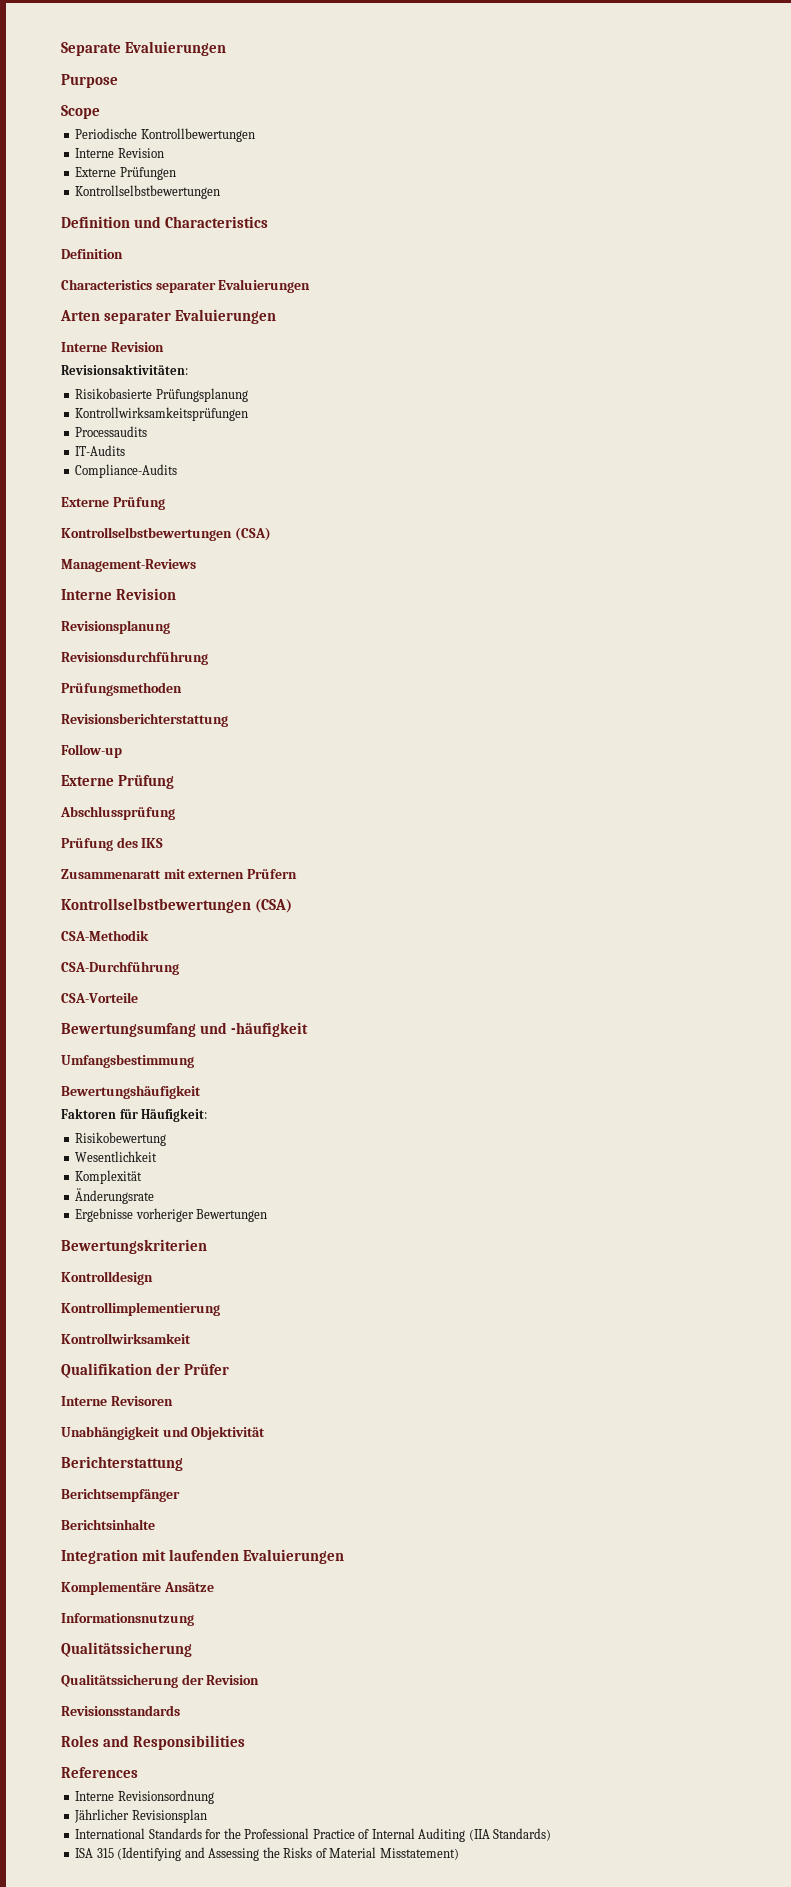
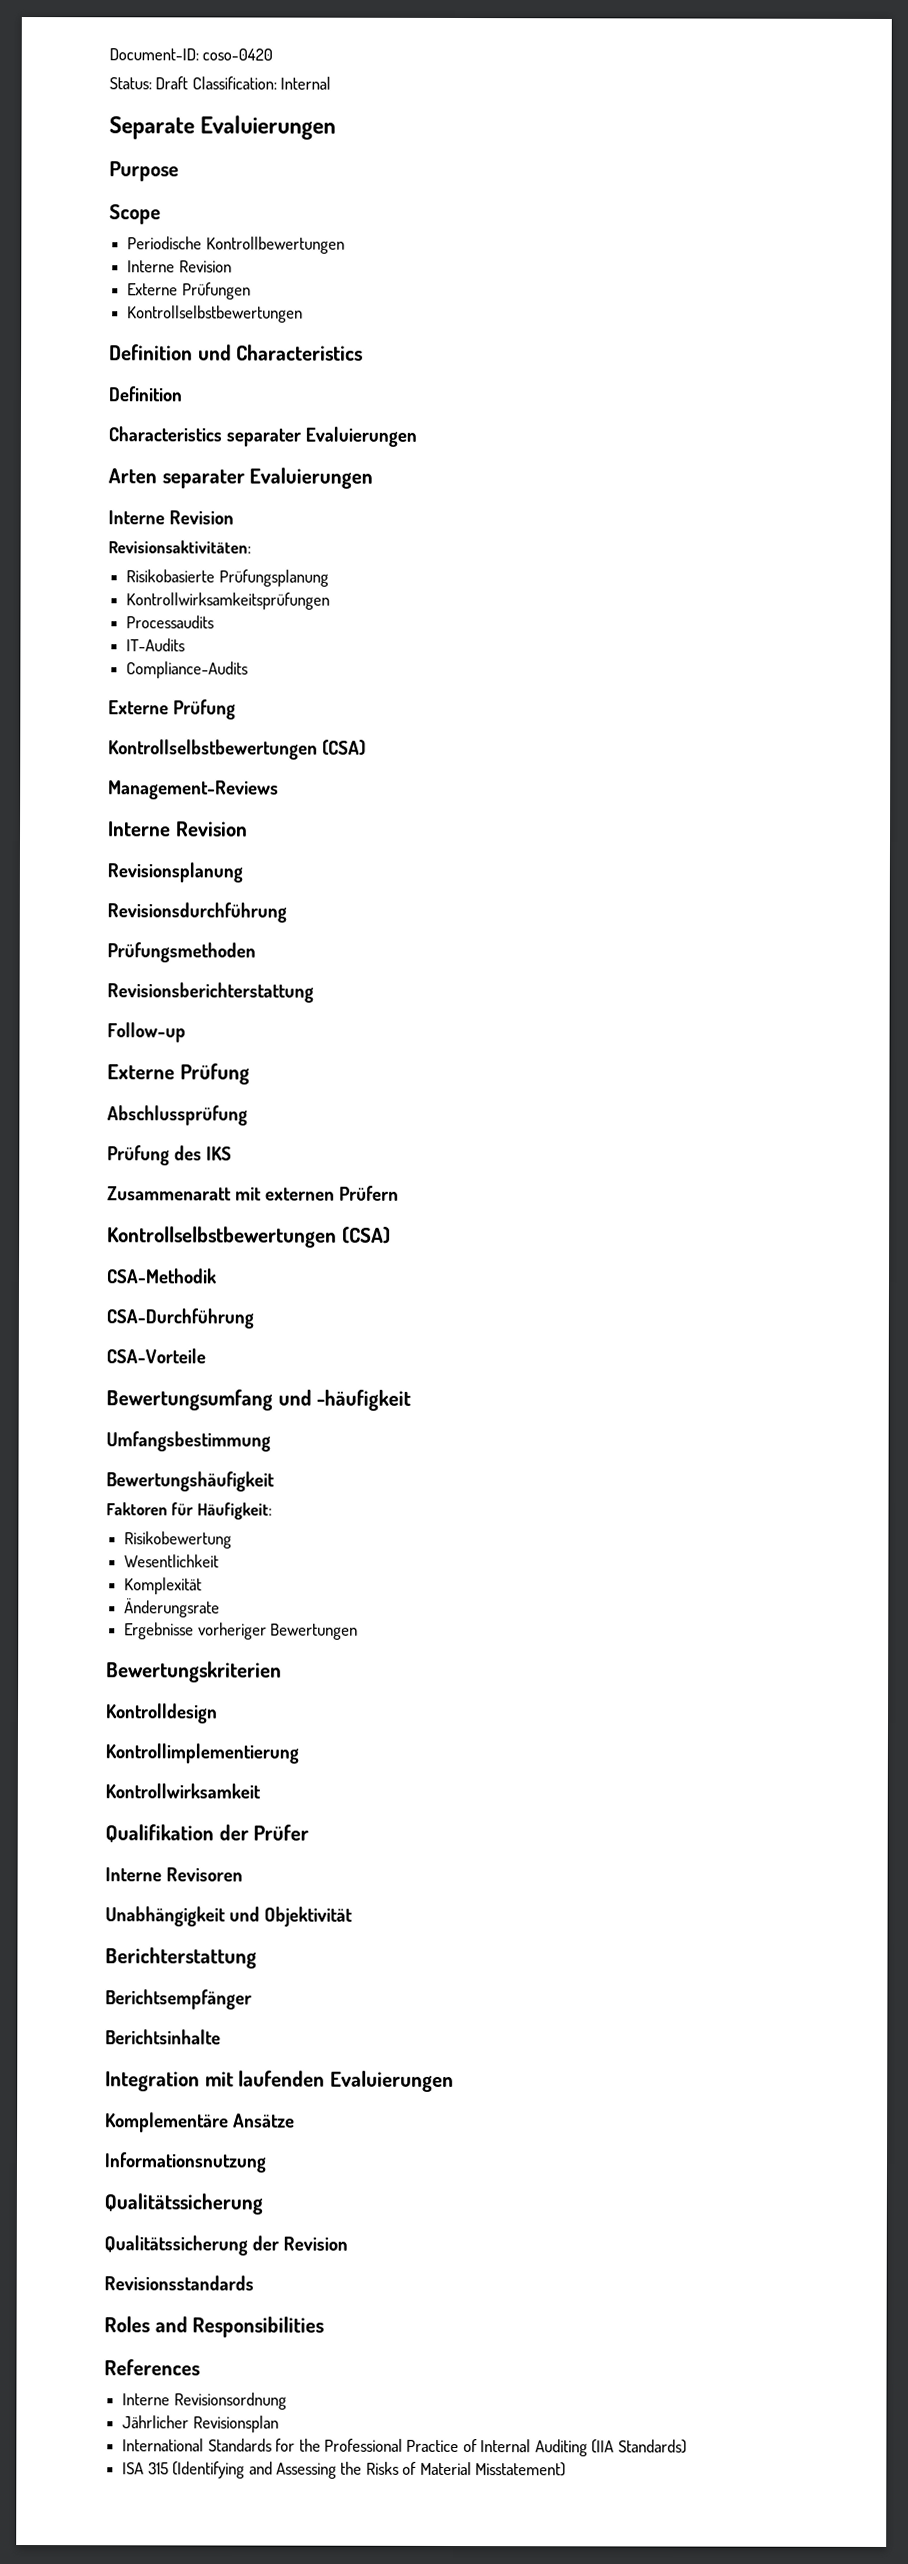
+ Document-ID: coso-0420
+ Status: Draft Classification: Internal

